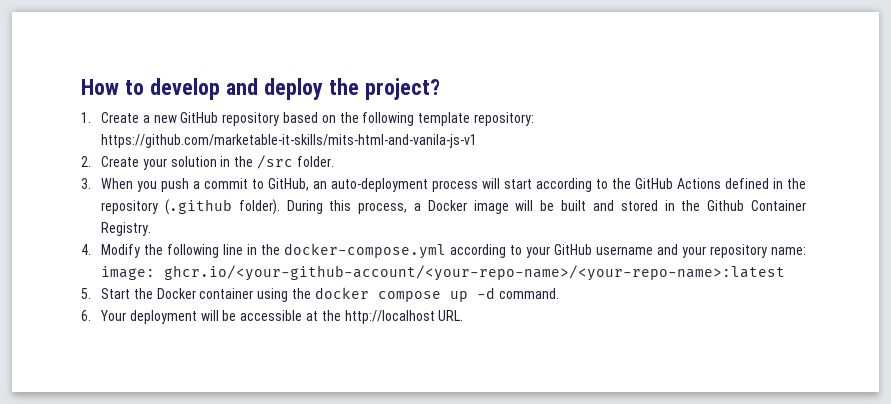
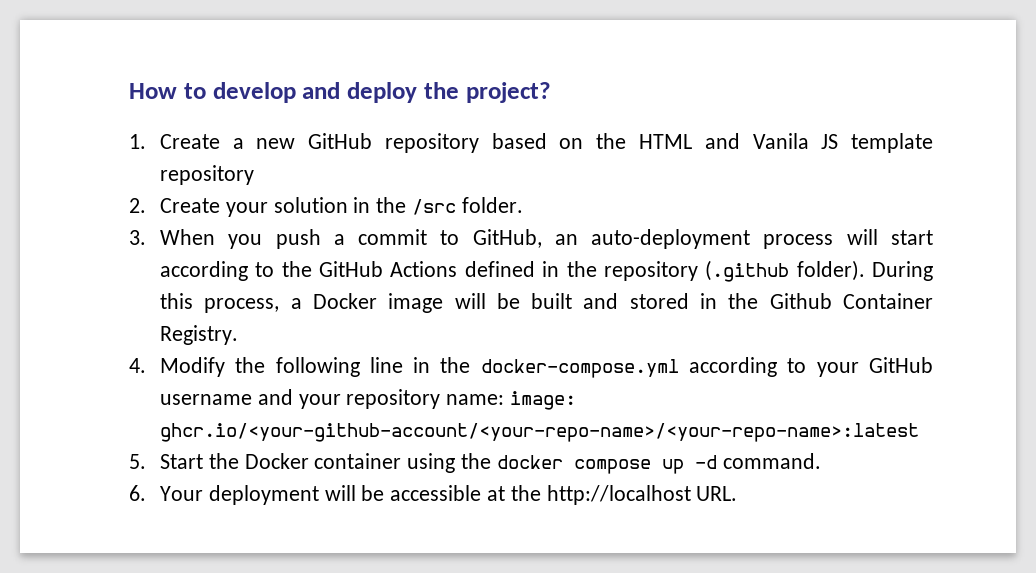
- 1. Create a new GitHub repository based on the following template repository: https://github.com/marketable-it-skills/mits-html-and-vanila-js-v1
+ 1. Create a new GitHub repository based on the HTML and Vanila JS template repository

